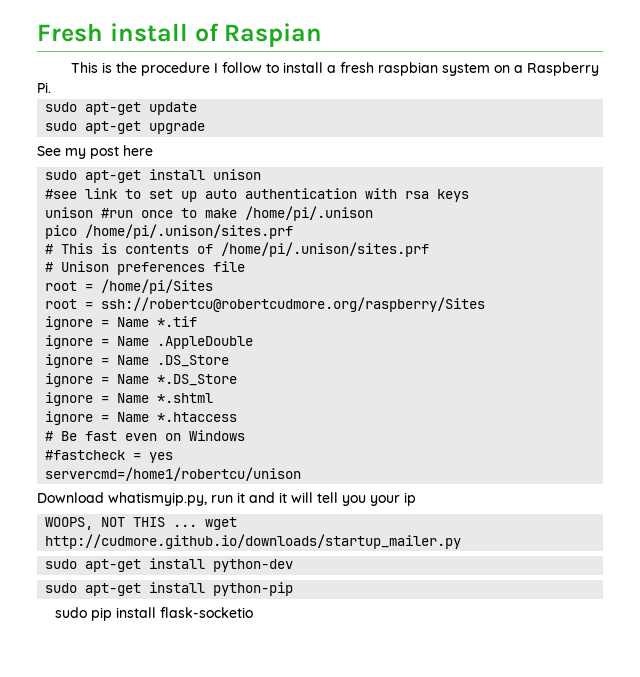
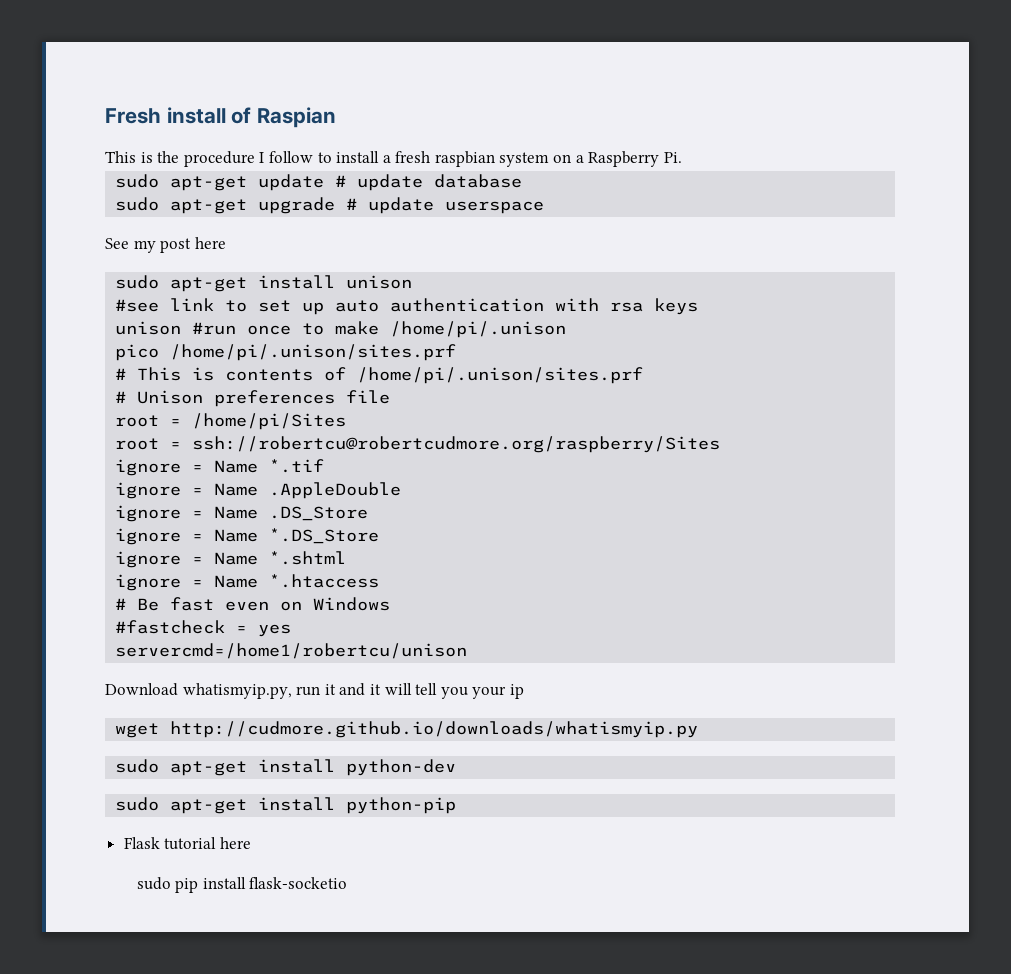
- sudo apt-get update
+ sudo apt-get update # update database
- sudo apt-get upgrade
+ sudo apt-get upgrade # update userspace
- WOOPS, NOT THIS ... wget http://cudmore.github.io/downloads/startup_mailer.py
+ wget http://cudmore.github.io/downloads/whatismyip.py
+ Flask tutorial here

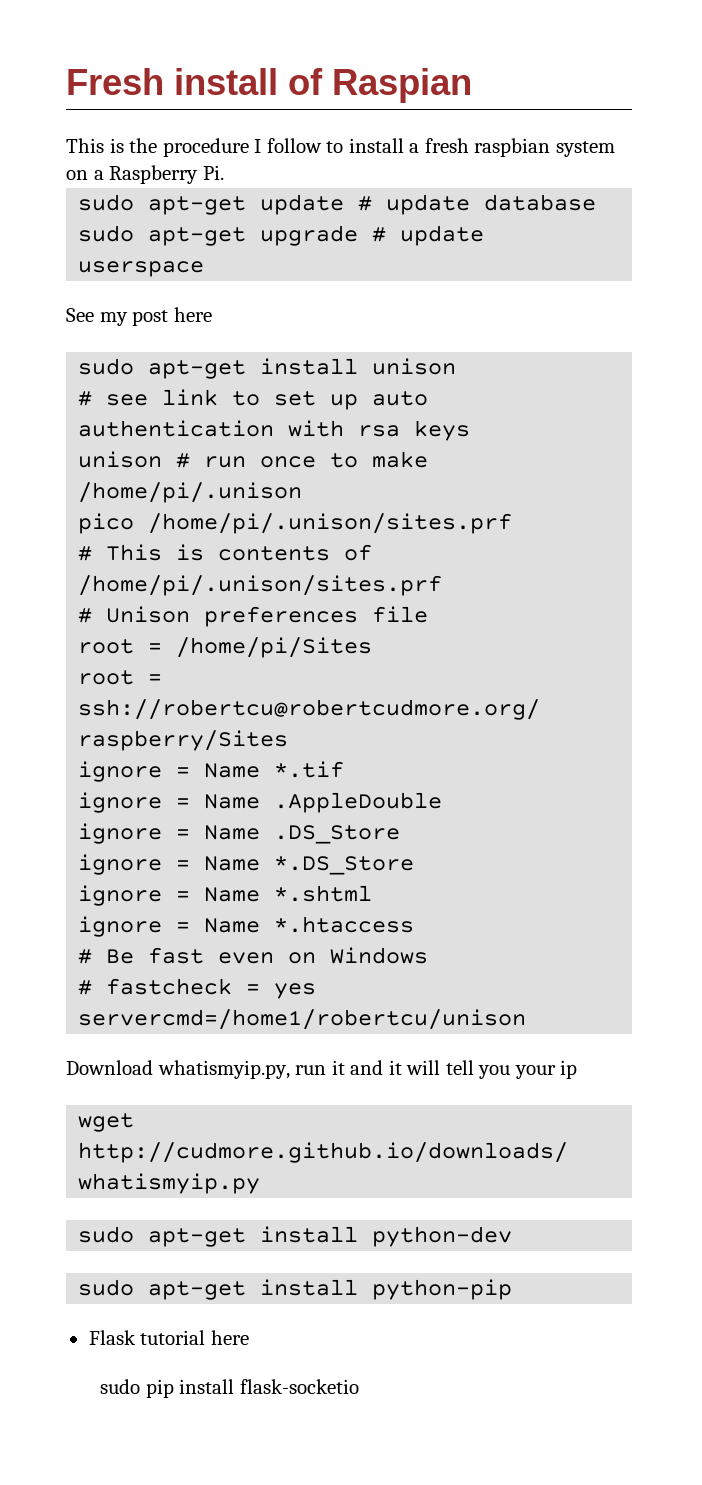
- #see link to set up auto authentication with rsa keys
+ # see link to set up auto authentication with rsa keys
- unison #run once to make /home/pi/.unison
+ unison # run once to make /home/pi/.unison
- #fastcheck = yes
+ # fastcheck = yes

